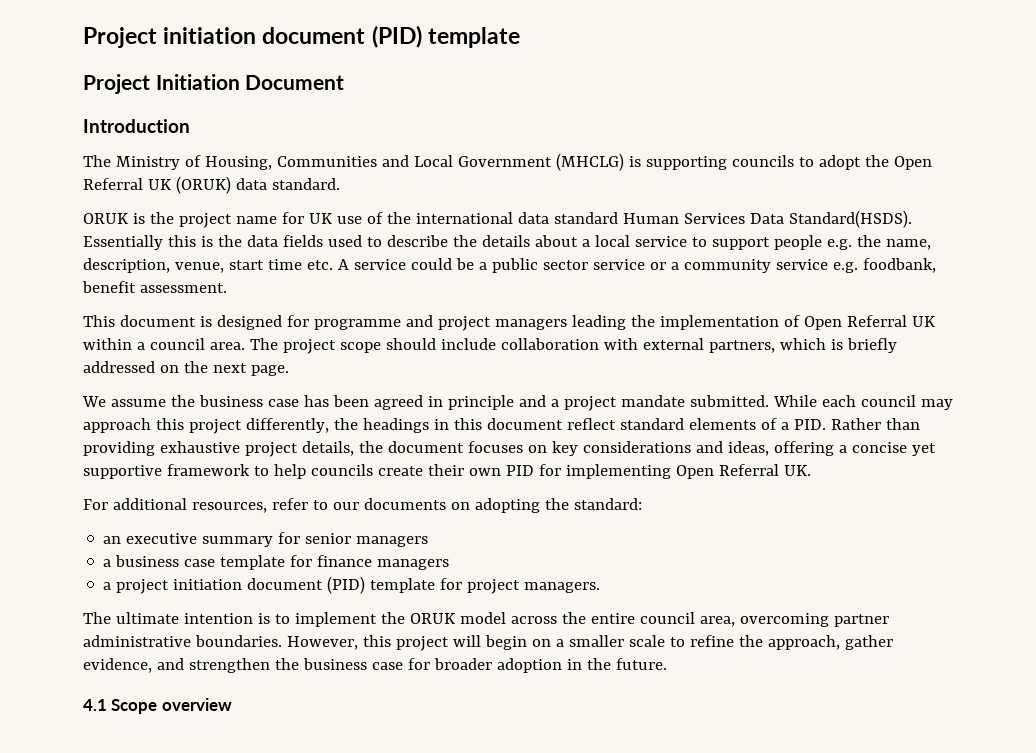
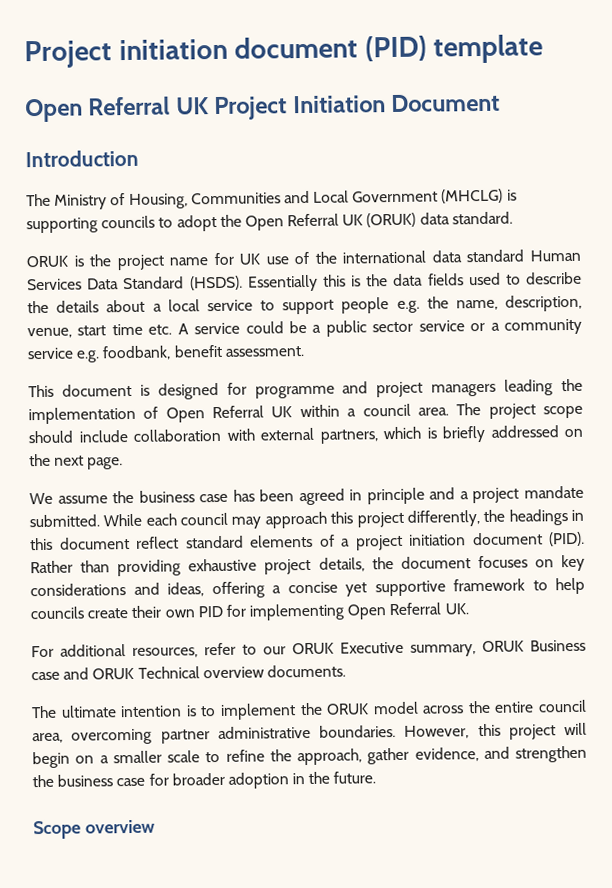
- Project Initiation Document
+ Open Referral UK Project Initiation Document
- ORUK is the project name for UK use of the international data standard Human Services Data Standard(HSDS).
+ ORUK is the project name for UK use of the international data standard Human Services Data Standard (HSDS).
- While each council may approach this project differently, the headings in this document reflect standard elements of a PID. Rather than providing exhaustive project details, the document focuses on key considerations and ideas, offering a concise yet supportive framework to help councils create their own PID for implementing Open Referral UK.
+ While each council may approach this project differently, the headings in this document reflect standard elements of a project initiation document (PID). Rather than providing exhaustive project details, the document focuses on key considerations and ideas, offering a concise yet supportive framework to help councils create their own PID for implementing Open Referral UK.
- For additional resources, refer to our documents on adopting the standard:
- an executive summary for senior managers
- a business case template for finance managers
- a project initiation document (PID) template for project managers.
+ For additional resources, refer to our ORUK Executive summary, ORUK Business case and ORUK Technical overview documents.
- 4.1 Scope overview
+ Scope overview

